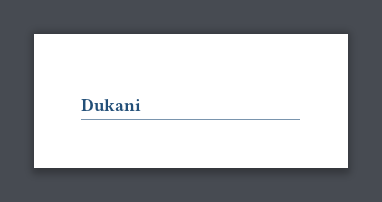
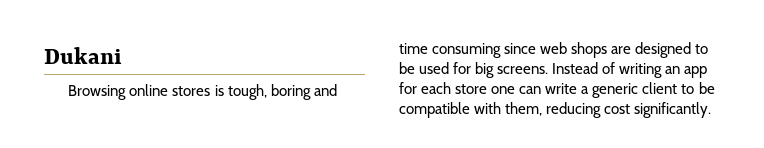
+ Browsing online stores is tough, boring and time consuming since web shops are designed to be used for big screens. Instead of writing an app for each store one can write a generic client to be compatible with them, reducing cost significantly.

